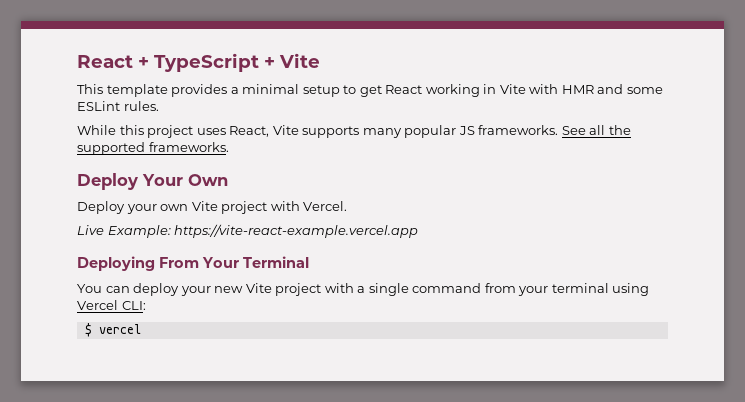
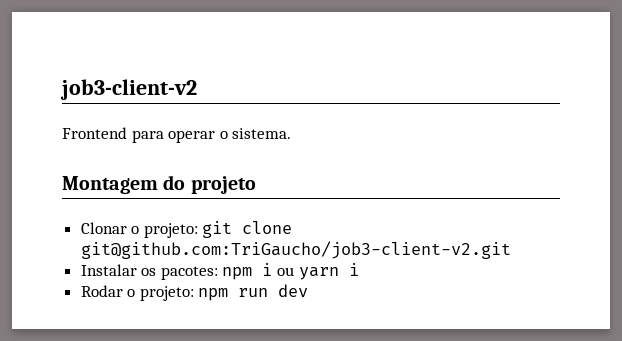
- React + TypeScript + Vite
- This template provides a minimal setup to get React working in Vite with HMR and some ESLint rules.
- While this project uses React, Vite supports many popular JS frameworks. See all the supported frameworks.
- Deploy Your Own
- Deploy your own Vite project with Vercel.
- Live Example: https://vite-react-example.vercel.app
- Deploying From Your Terminal
- You can deploy your new Vite project with a single command from your terminal using Vercel CLI:
- $ vercel
+ job3-client-v2
+ Frontend para operar o sistema.
+ Montagem do projeto
+ Clonar o projeto: git clone git@github.com:TriGaucho/job3-client-v2.git
+ Instalar os pacotes: npm i ou yarn i
+ Rodar o projeto: npm run dev

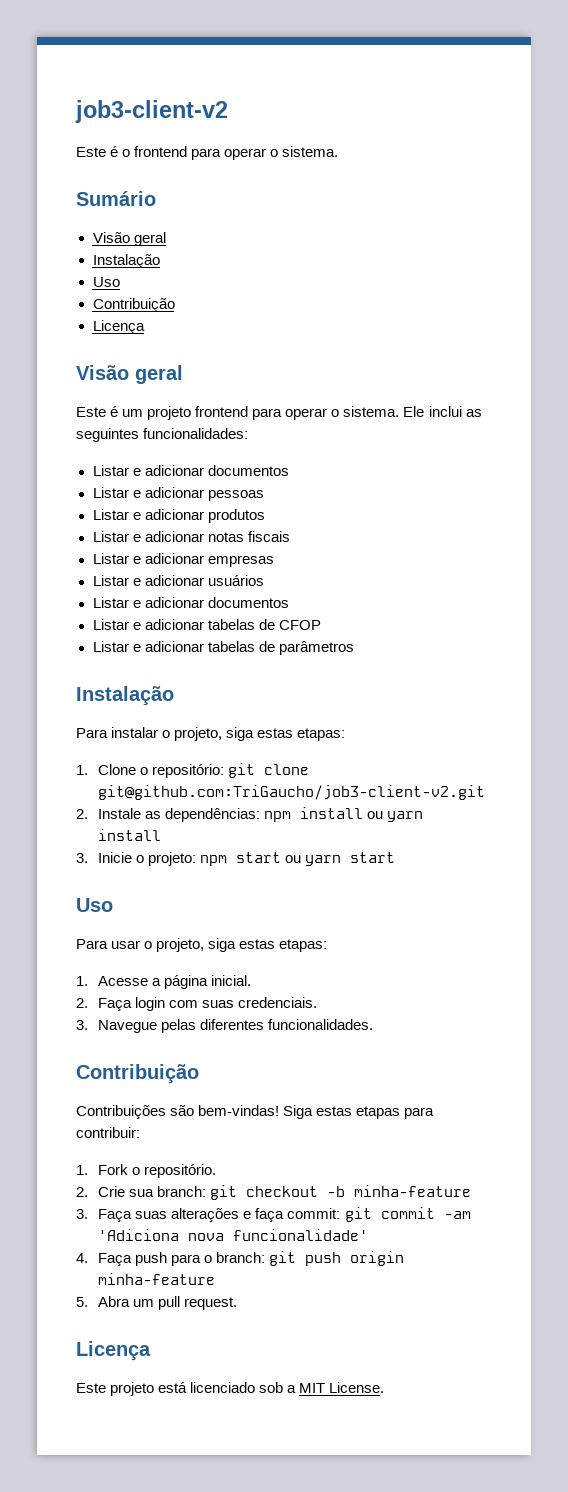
- Frontend para operar o sistema.
+ Este é o frontend para operar o sistema.
- Montagem do projeto
- Clonar o projeto: git clone git@github.com:TriGaucho/job3-client-v2.git
- Instalar os pacotes: npm i ou yarn i
- Rodar o projeto: npm run dev
+ Sumário
+ Visão geral
+ Instalação
+ Uso
+ Contribuição
+ Licença
+ Visão geral
+ Este é um projeto frontend para operar o sistema. Ele inclui as seguintes funcionalidades:
+ Listar e adicionar documentos
+ Listar e adicionar pessoas
+ Listar e adicionar produtos
+ Listar e adicionar notas fiscais
+ Listar e adicionar empresas
+ Listar e adicionar usuários
+ Listar e adicionar documentos
+ Listar e adicionar tabelas de CFOP
+ Listar e adicionar tabelas de parâmetros
+ Instalação
+ Para instalar o projeto, siga estas etapas:
+ 1. Clone o repositório: git clone git@github.com:TriGaucho/job3-client-v2.git
+ 2. Instale as dependências: npm install ou yarn install
+ 3. Inicie o projeto: npm start ou yarn start
+ Uso
+ Para usar o projeto, siga estas etapas:
+ 1. Acesse a página inicial.
+ 2. Faça login com suas credenciais.
+ 3. Navegue pelas diferentes funcionalidades.
+ Contribuição
+ Contribuições são bem-vindas! Siga estas etapas para contribuir:
+ 1. Fork o repositório.
+ 2. Crie sua branch: git checkout -b minha-feature
+ 3. Faça suas alterações e faça commit: git commit -am 'Adiciona nova funcionalidade'
+ 4. Faça push para o branch: git push origin minha-feature
+ 5. Abra um pull request.
+ Licença
+ Este projeto está licenciado sob a MIT License.

